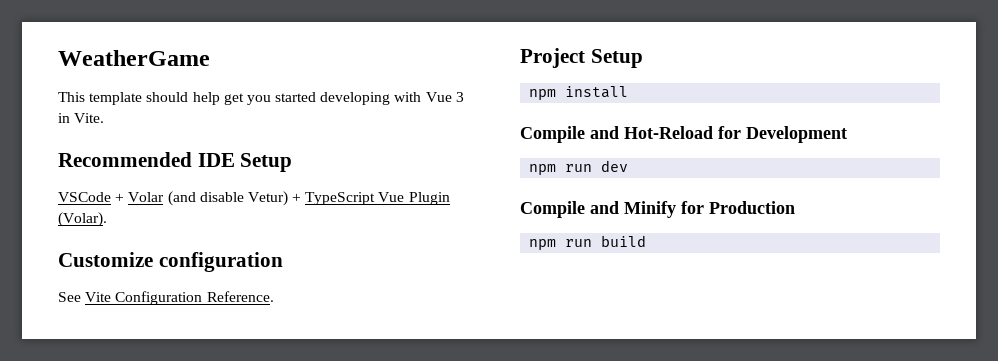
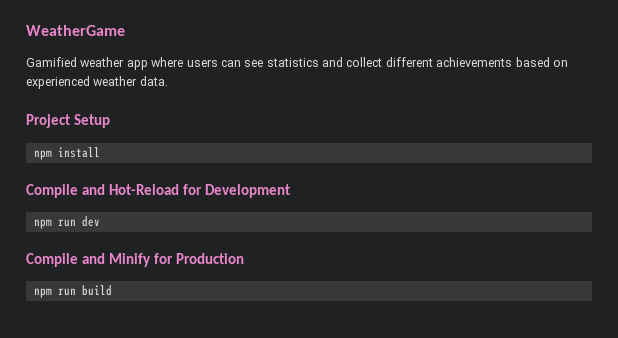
- This template should help get you started developing with Vue 3 in Vite.
- Recommended IDE Setup
- VSCode + Volar (and disable Vetur) + TypeScript Vue Plugin (Volar).
- Customize configuration
- See Vite Configuration Reference.
+ Gamified weather app where users can see statistics and collect different achievements based on experienced weather data.

